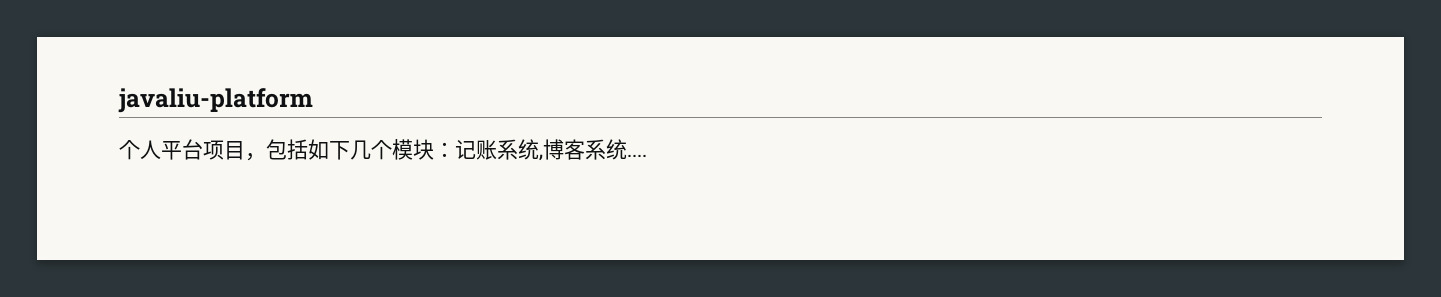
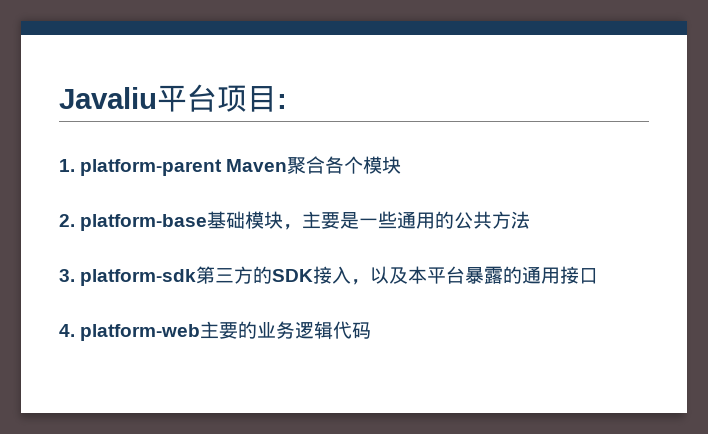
- javaliu-platform
- 个人平台项目，包括如下几个模块：记账系统,博客系统....
+ Javaliu平台项目:
+ 1. platform-parent Maven聚合各个模块
+ 2. platform-base基础模块，主要是一些通用的公共方法
+ 3. platform-sdk第三方的SDK接入，以及本平台暴露的通用接口
+ 4. platform-web主要的业务逻辑代码

